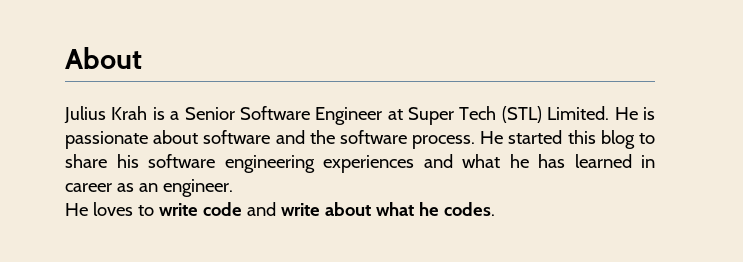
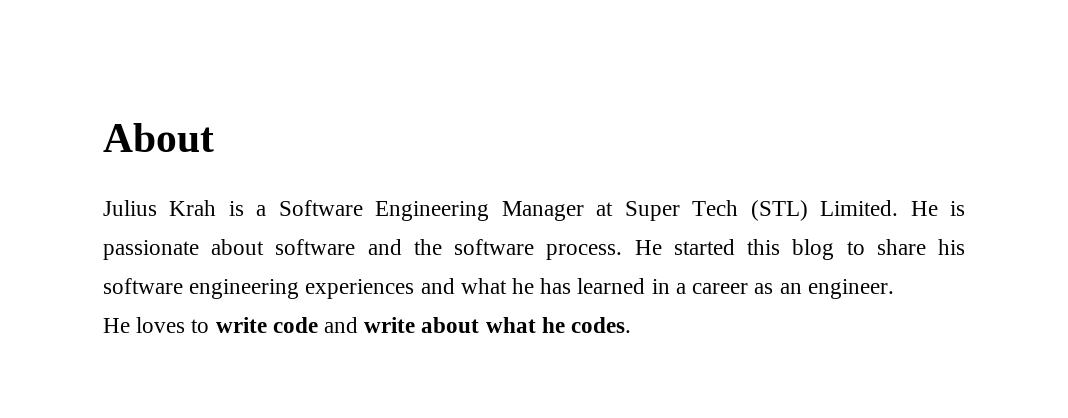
- Julius Krah is a Senior Software Engineer at Super Tech (STL) Limited.
+ Julius Krah is a Software Engineering Manager at Super Tech (STL) Limited.
- He started this blog to share his software engineering experiences and what he has learned in career as an engineer.
+ He started this blog to share his software engineering experiences and what he has learned in a career as an engineer.

